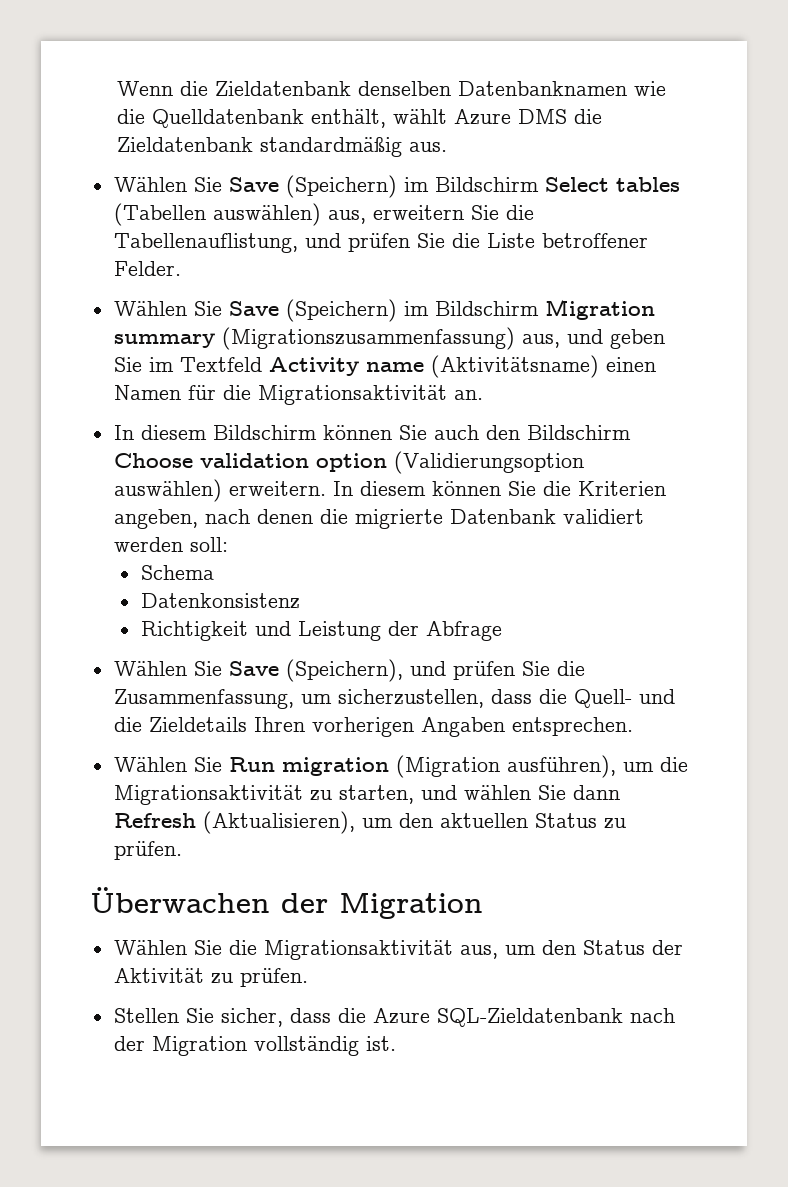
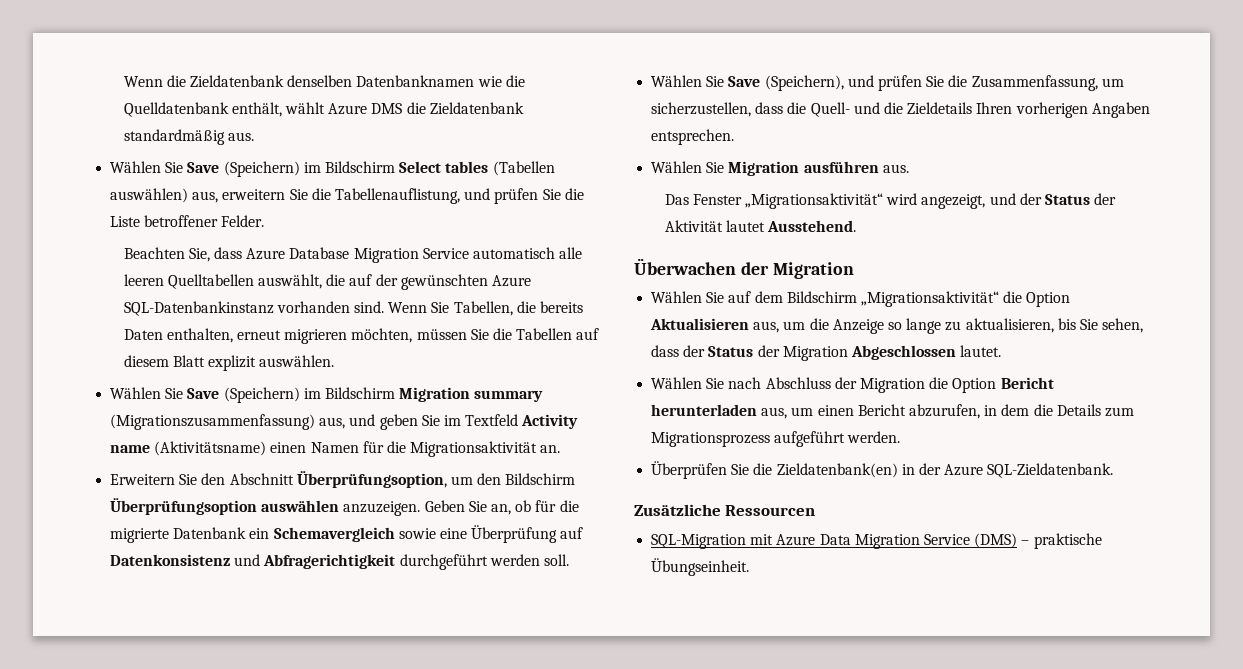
+ Beachten Sie, dass Azure Database Migration Service automatisch alle leeren Quelltabellen auswählt, die auf der gewünschten Azure SQL-Datenbankinstanz vorhanden sind. Wenn Sie Tabellen, die bereits Daten enthalten, erneut migrieren möchten, müssen Sie die Tabellen auf diesem Blatt explizit auswählen.
- In diesem Bildschirm können Sie auch den Bildschirm Choose validation option (Validierungsoption auswählen) erweitern. In diesem können Sie die Kriterien angeben, nach denen die migrierte Datenbank validiert werden soll:
- Schema
- Datenkonsistenz
- Richtigkeit und Leistung der Abfrage
+ Erweitern Sie den Abschnitt Überprüfungsoption, um den Bildschirm Überprüfungsoption auswählen anzuzeigen. Geben Sie an, ob für die migrierte Datenbank ein Schemavergleich sowie eine Überprüfung auf Datenkonsistenz und Abfragerichtigkeit durchgeführt werden soll.
- Wählen Sie Run migration (Migration ausführen), um die Migrationsaktivität zu starten, und wählen Sie dann Refresh (Aktualisieren), um den aktuellen Status zu prüfen.
+ Wählen Sie Migration ausführen aus.
+ Das Fenster „Migrationsaktivität“ wird angezeigt, und der Status der Aktivität lautet Ausstehend.
- Wählen Sie die Migrationsaktivität aus, um den Status der Aktivität zu prüfen.
- Stellen Sie sicher, dass die Azure SQL-Zieldatenbank nach der Migration vollständig ist.
+ Wählen Sie auf dem Bildschirm „Migrationsaktivität“ die Option Aktualisieren aus, um die Anzeige so lange zu aktualisieren, bis Sie sehen, dass der Status der Migration Abgeschlossen lautet.
+ Wählen Sie nach Abschluss der Migration die Option Bericht herunterladen aus, um einen Bericht abzurufen, in dem die Details zum Migrationsprozess aufgeführt werden.
+ Überprüfen Sie die Zieldatenbank(en) in der Azure SQL-Zieldatenbank.
+ Zusätzliche Ressourcen
+ SQL-Migration mit Azure Data Migration Service (DMS) – praktische Übungseinheit.

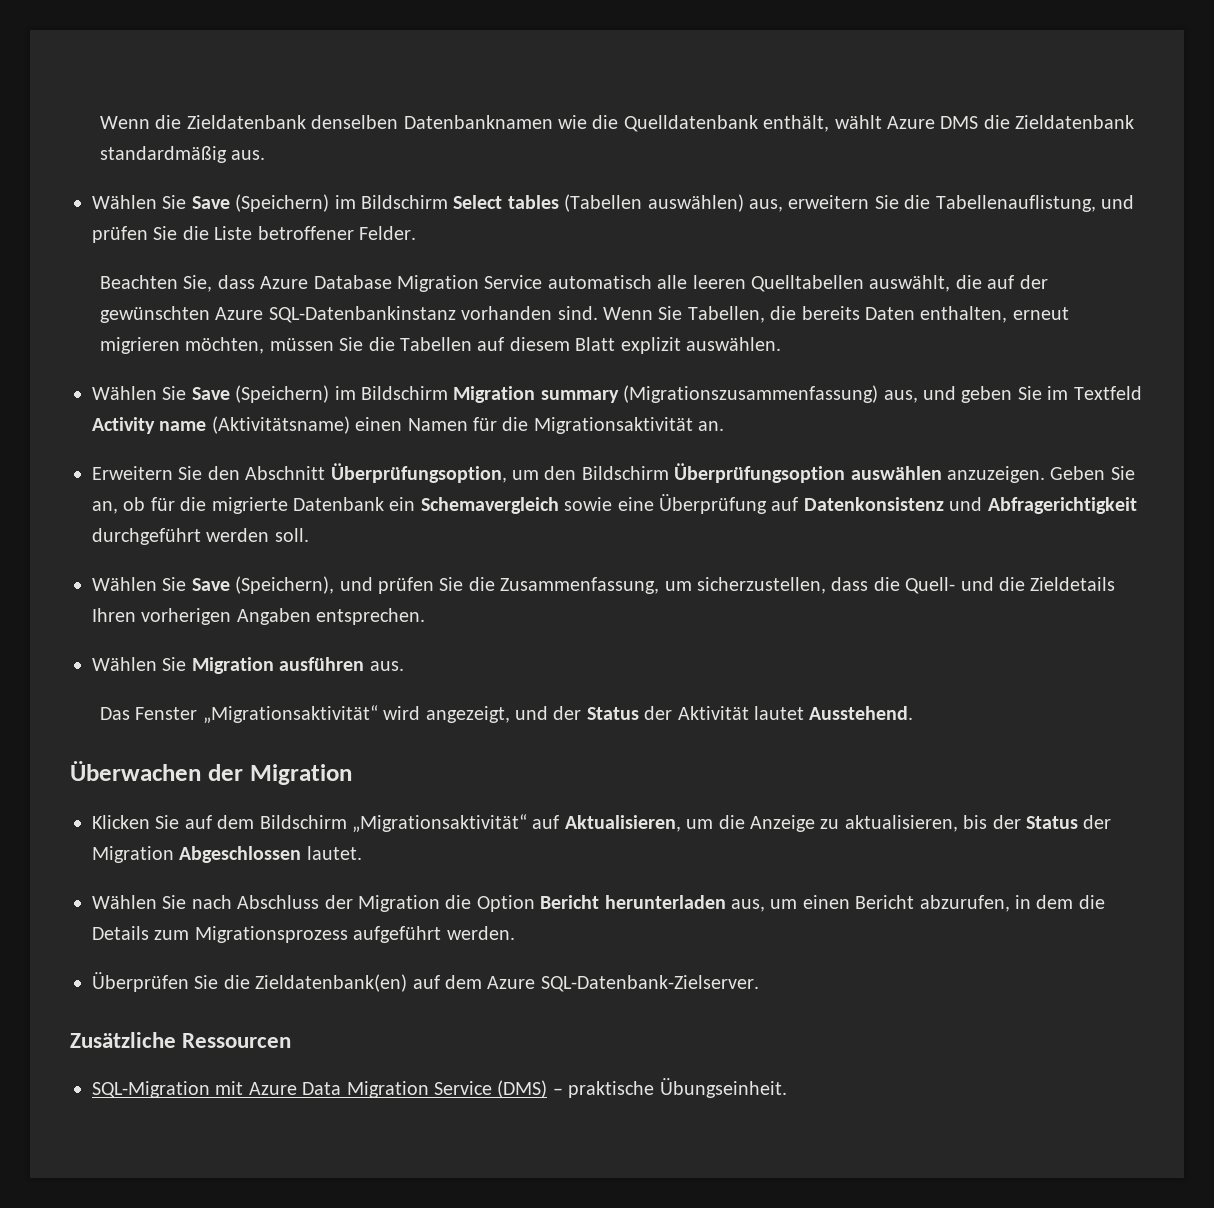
- Wählen Sie auf dem Bildschirm „Migrationsaktivität“ die Option Aktualisieren aus, um die Anzeige so lange zu aktualisieren, bis Sie sehen, dass der Status der Migration Abgeschlossen lautet.
+ Klicken Sie auf dem Bildschirm „Migrationsaktivität“ auf Aktualisieren, um die Anzeige zu aktualisieren, bis der Status der Migration Abgeschlossen lautet.
- Überprüfen Sie die Zieldatenbank(en) in der Azure SQL-Zieldatenbank.
+ Überprüfen Sie die Zieldatenbank(en) auf dem Azure SQL-Datenbank-Zielserver.

